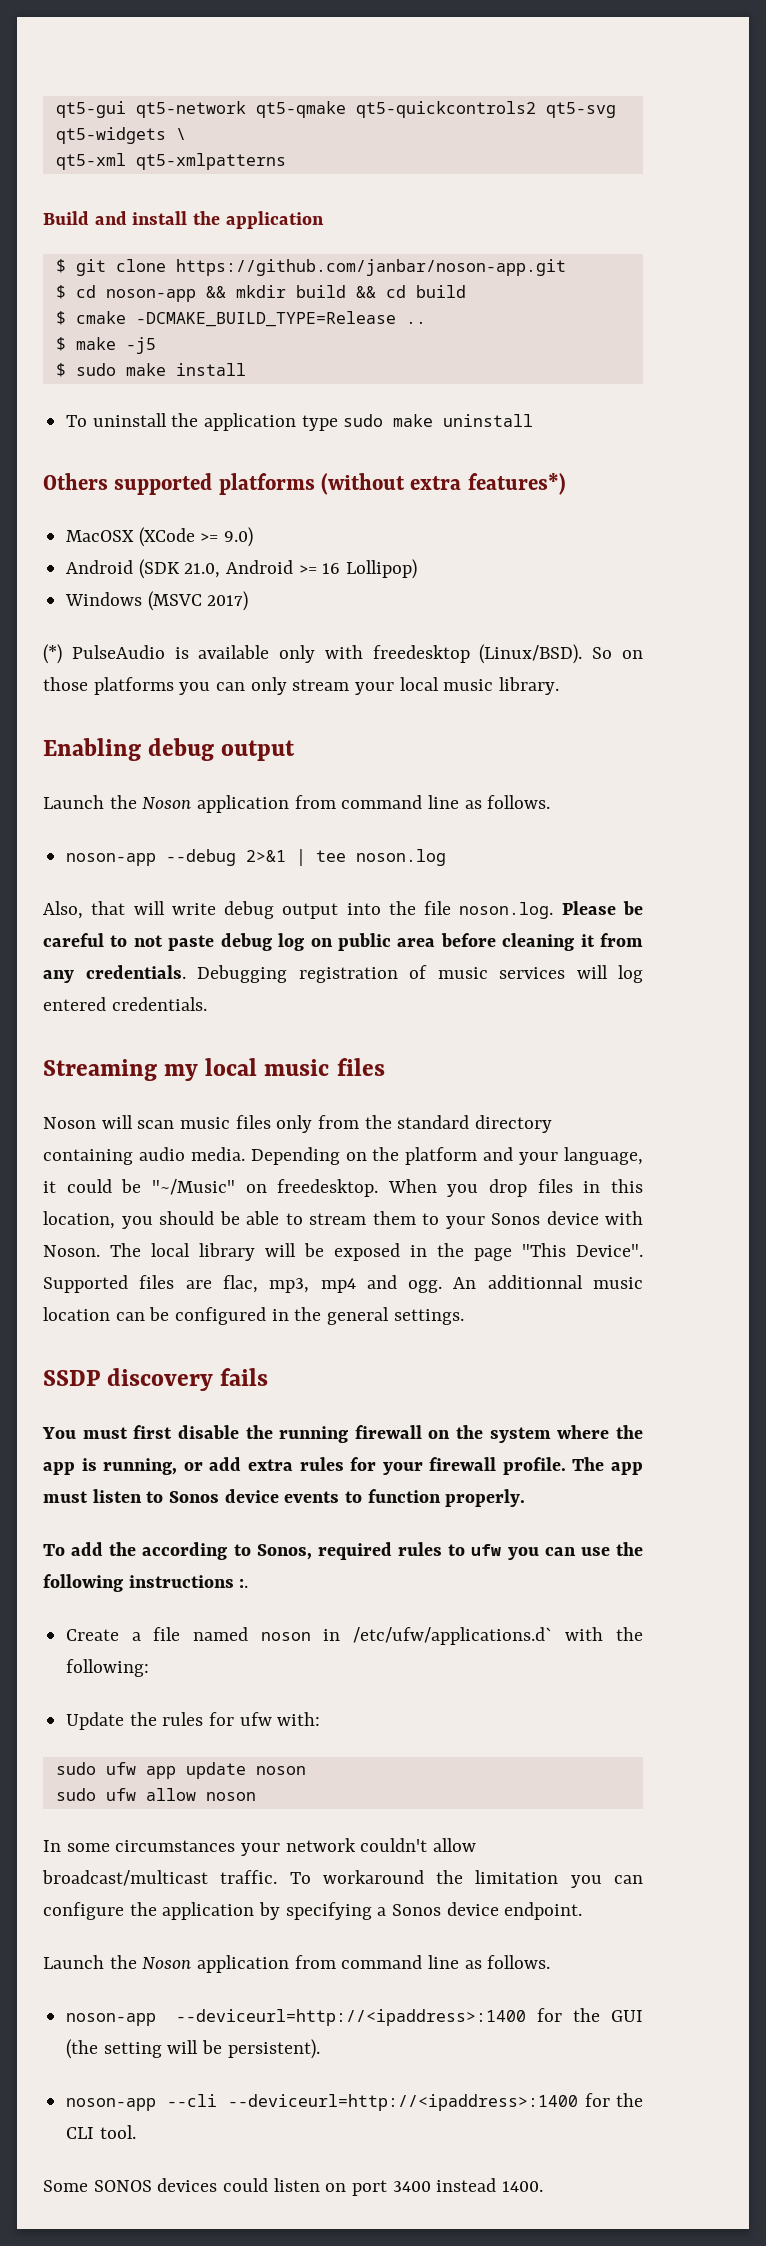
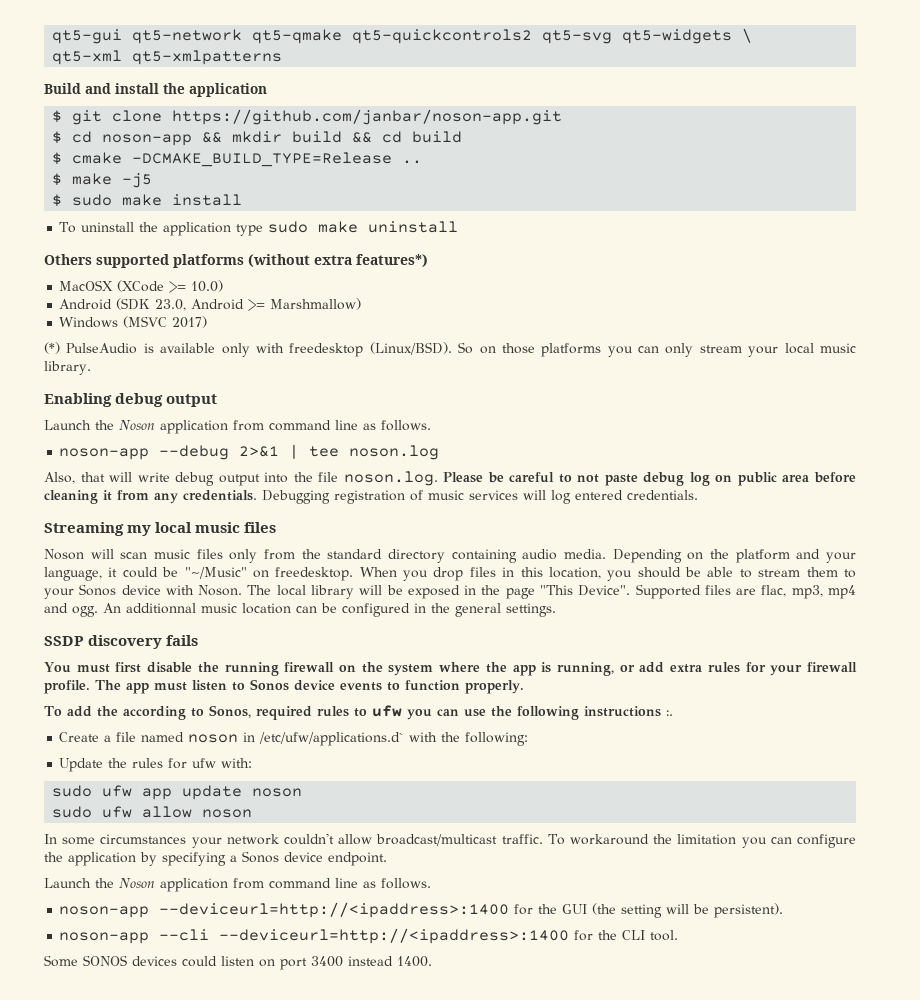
- MacOSX (XCode >= 9.0)
+ MacOSX (XCode >= 10.0)
- Android (SDK 21.0, Android >= 16 Lollipop)
+ Android (SDK 23.0, Android >= Marshmallow)

